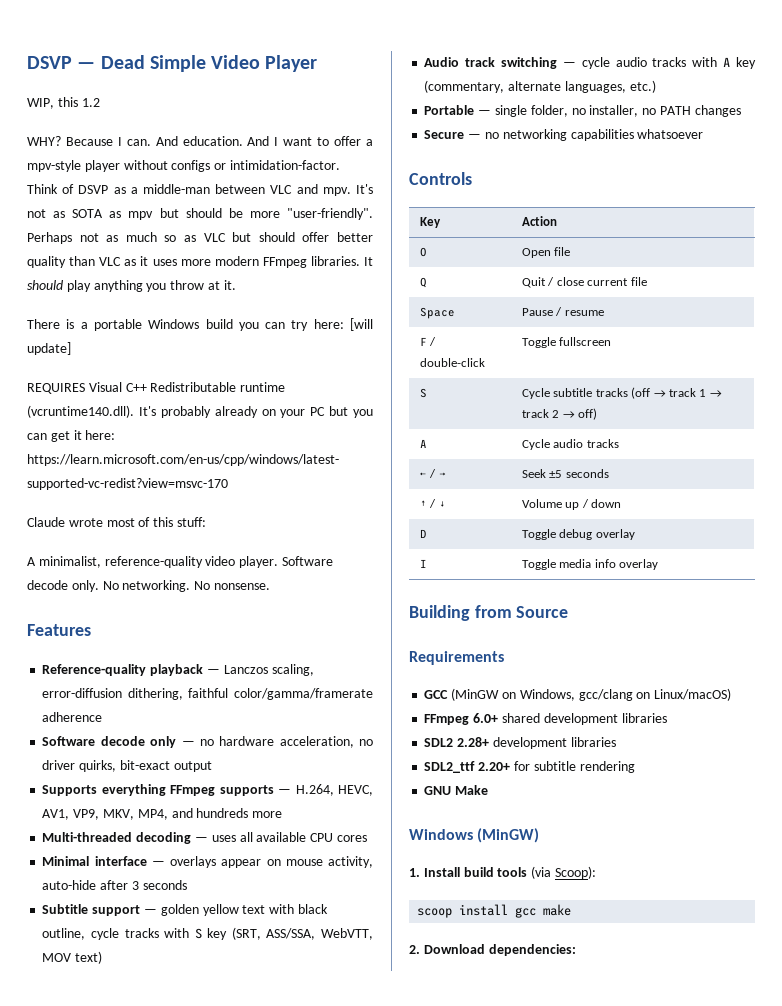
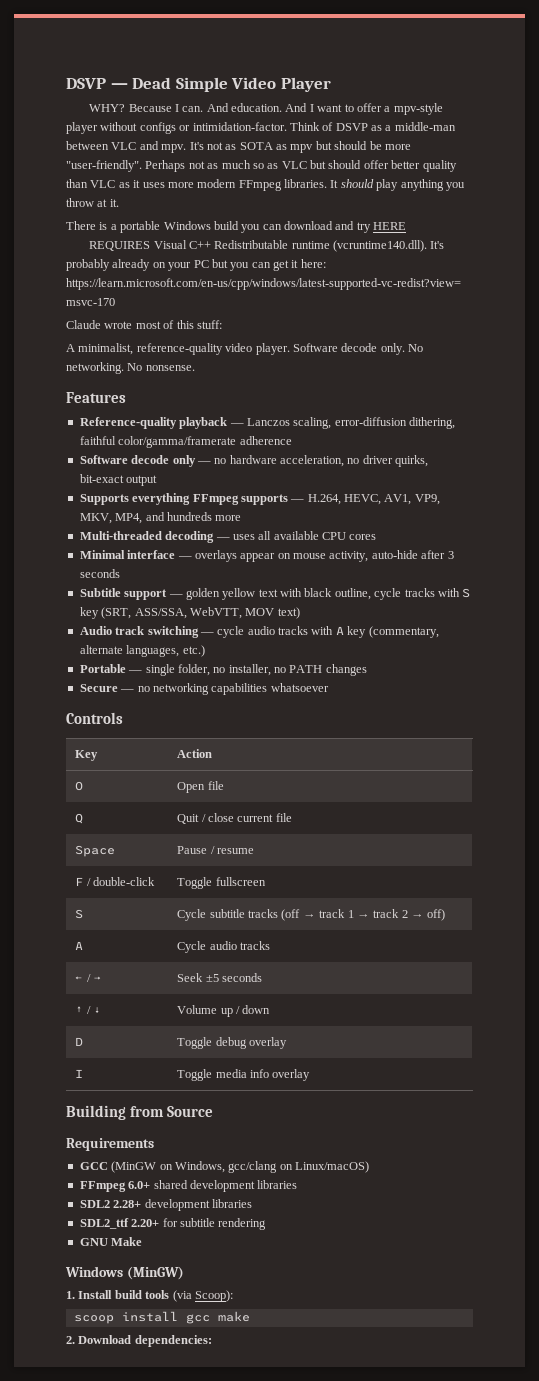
- WIP, this 1.2
- There is a portable Windows build you can try here: [will update]
+ There is a portable Windows build you can download and try HERE

